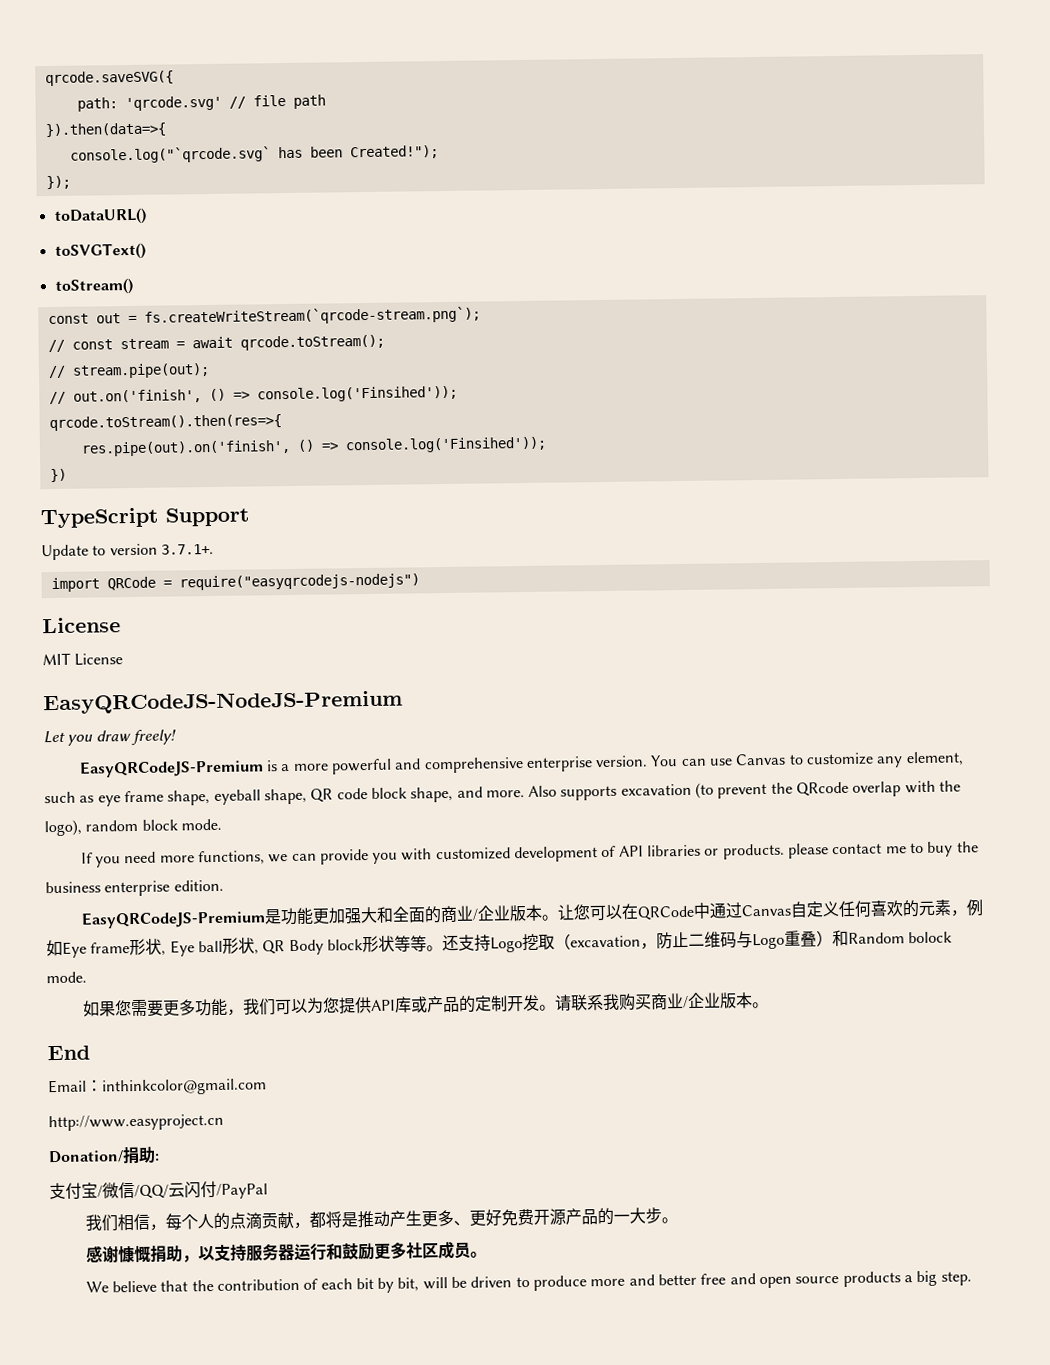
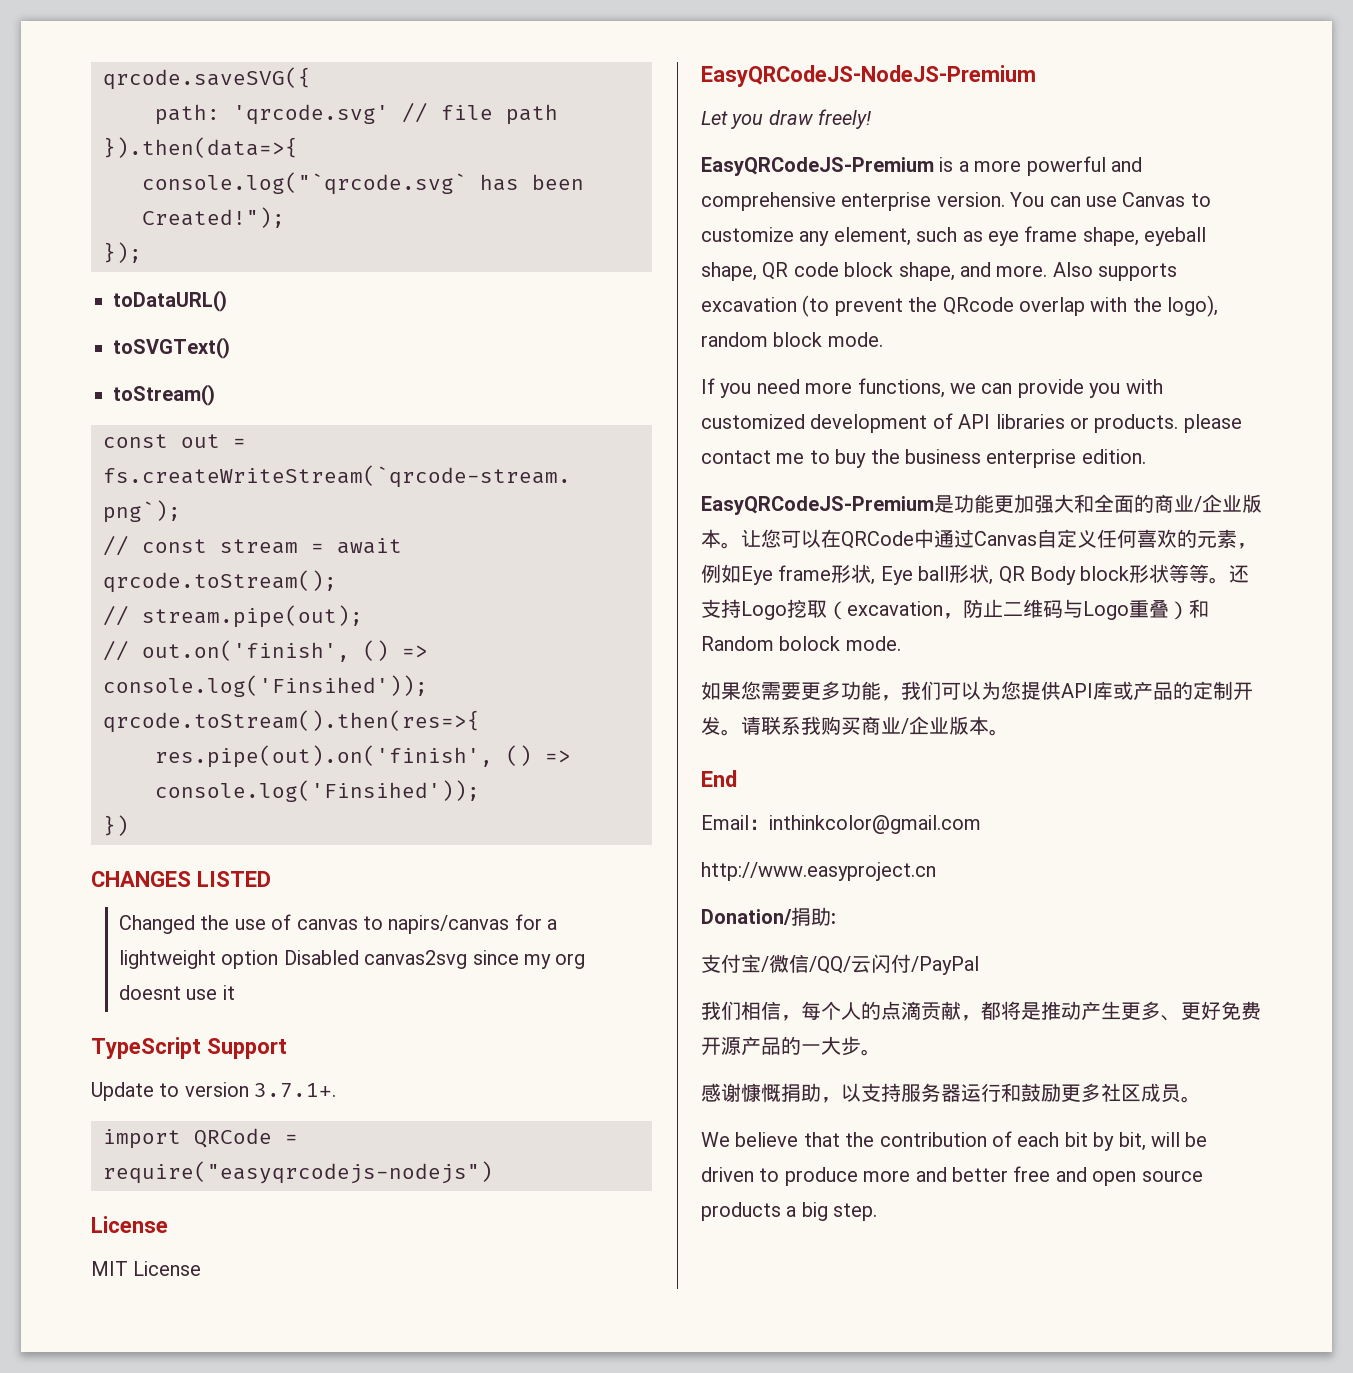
+ CHANGES LISTED
+ Changed the use of canvas to napirs/canvas for a lightweight option Disabled canvas2svg since my org doesnt use it

